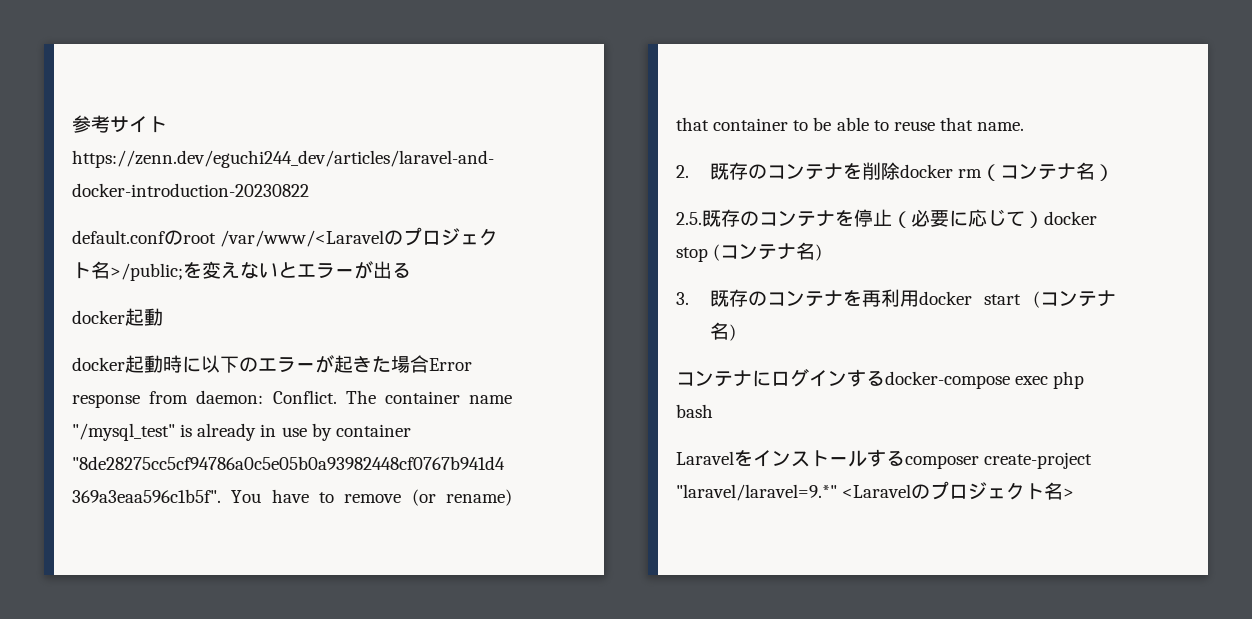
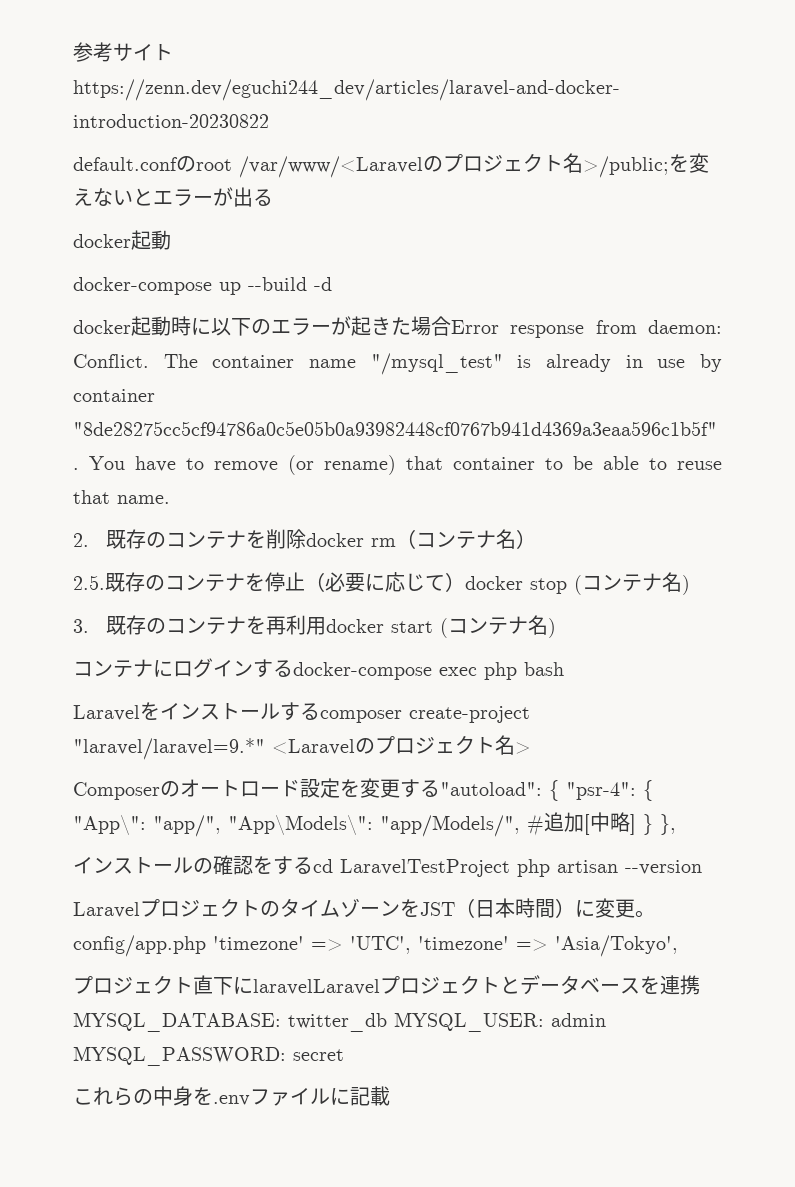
+ docker-compose up --build -d
+ Composerのオートロード設定を変更する"autoload": { "psr-4": { "App\": "app/", "App\Models\": "app/Models/", #追加[中略] } },
+ インストールの確認をするcd LaravelTestProject php artisan --version
+ LaravelプロジェクトのタイムゾーンをJST（日本時間）に変更。config/app.php 'timezone' => 'UTC', 'timezone' => 'Asia/Tokyo',
+ プロジェクト直下にlaravelLaravelプロジェクトとデータベースを連携MYSQL_DATABASE: twitter_db MYSQL_USER: admin MYSQL_PASSWORD: secret
+ これらの中身を.envファイルに記載

